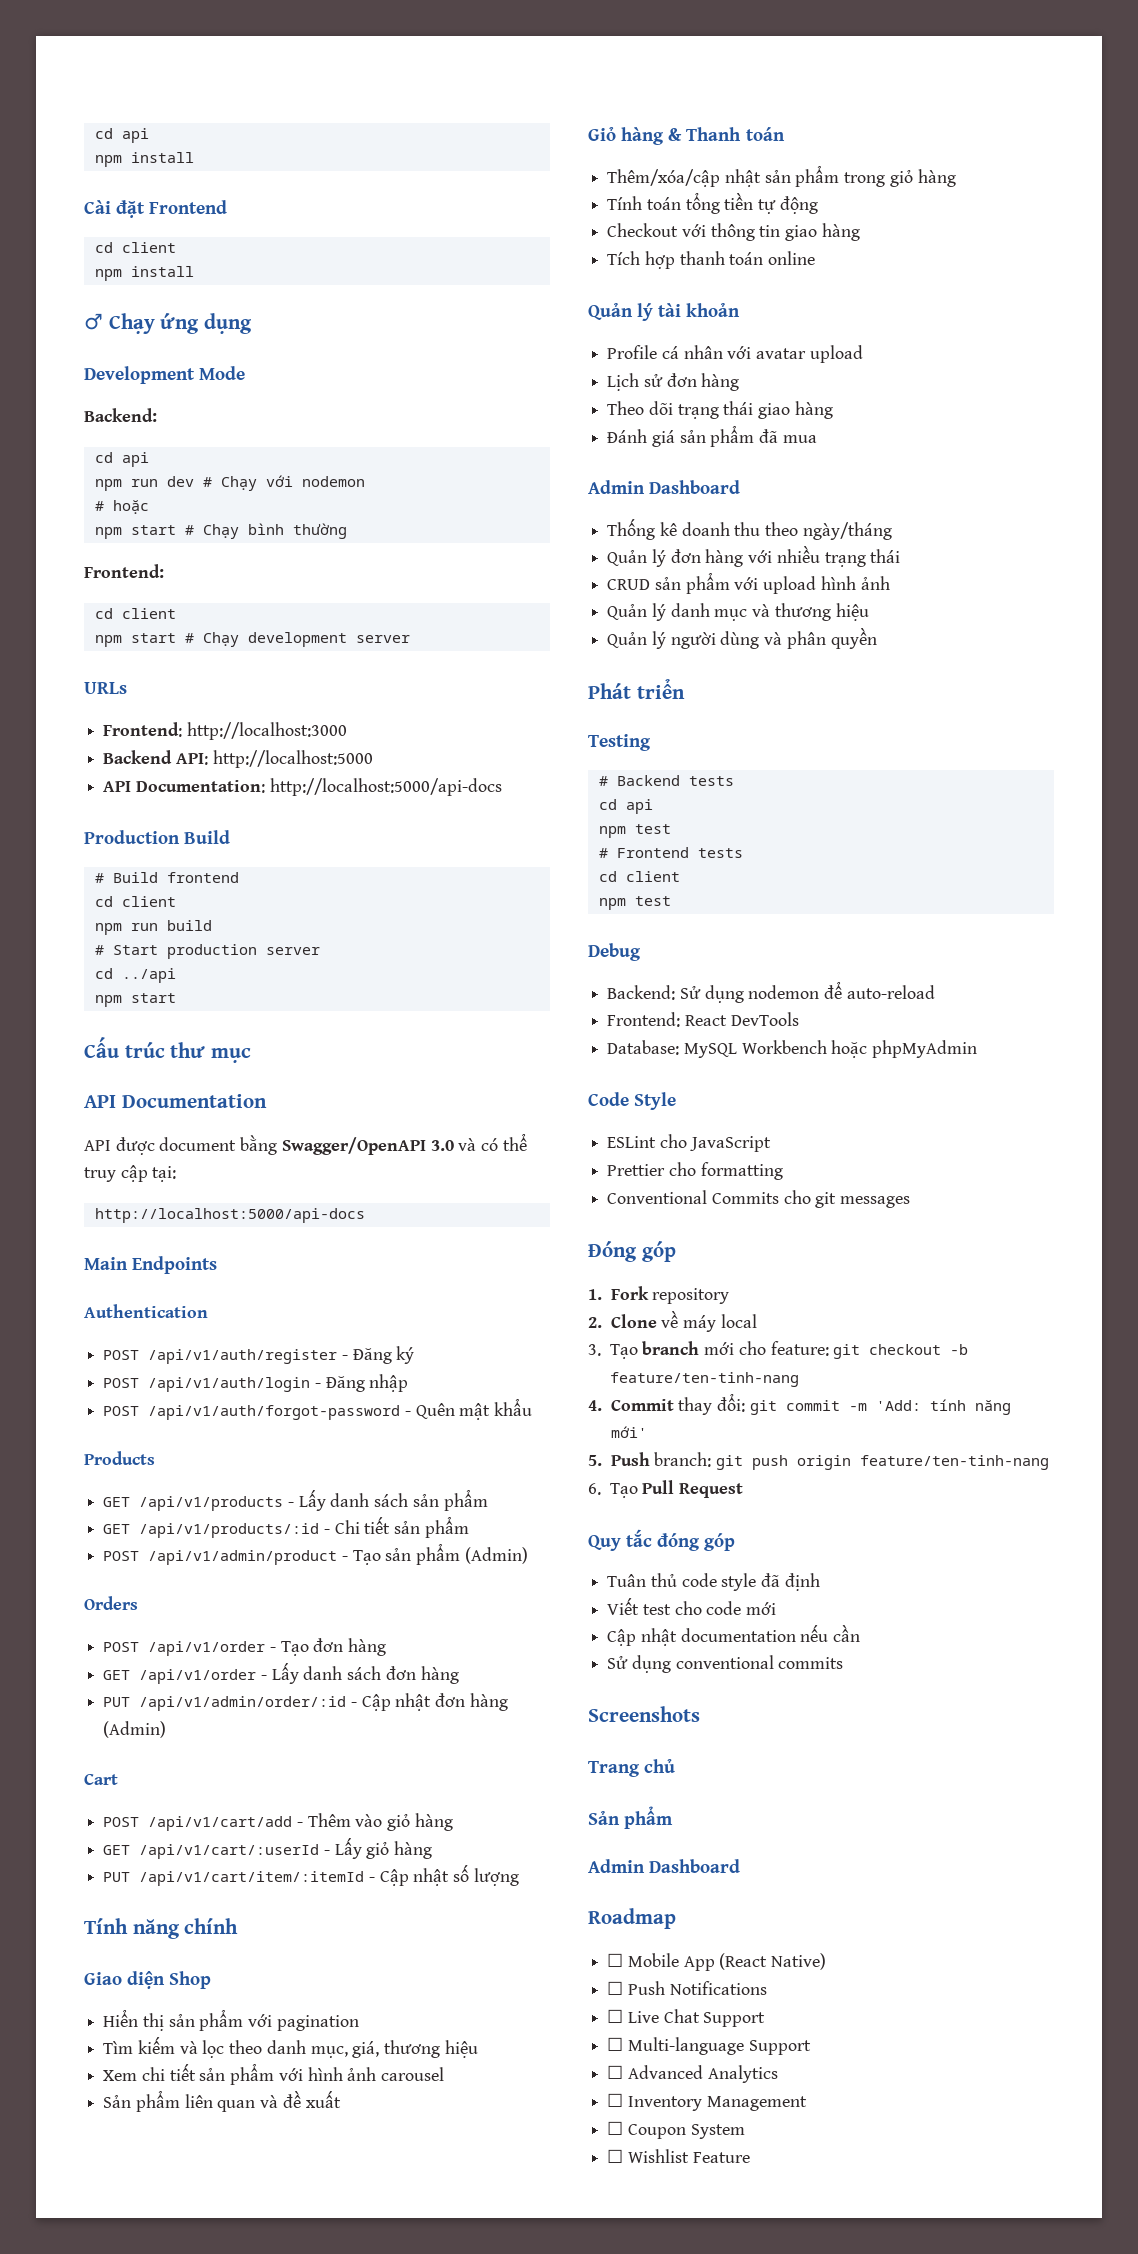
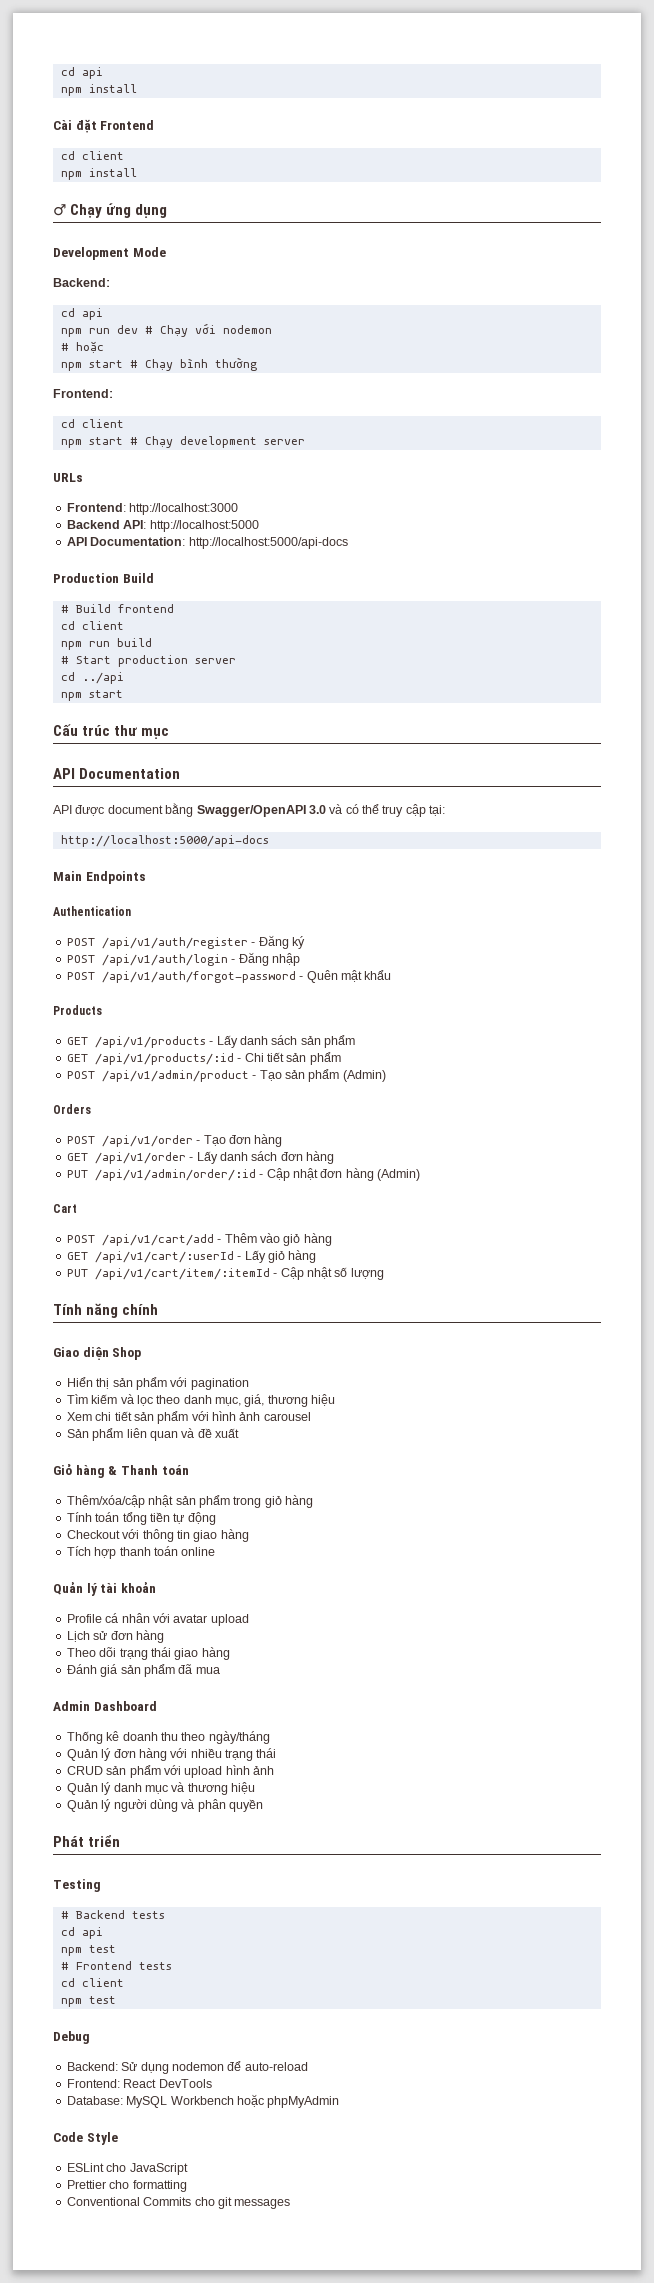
- Đóng góp
- 1. Fork repository
- 2. Clone về máy local
- 3. Tạo branch mới cho feature: git checkout -b feature/ten-tinh-nang
- 4. Commit thay đổi: git commit -m 'Add: tính năng mới'
- 5. Push branch: git push origin feature/ten-tinh-nang
- 6. Tạo Pull Request
- Quy tắc đóng góp
- Tuân thủ code style đã định
- Viết test cho code mới
- Cập nhật documentation nếu cần
- Sử dụng conventional commits
- Screenshots
- Trang chủ
- Sản phẩm
- Admin Dashboard
- Roadmap
- ☐ Mobile App (React Native)
- ☐ Push Notifications
- ☐ Live Chat Support
- ☐ Multi-language Support
- ☐ Advanced Analytics
- ☐ Inventory Management
- ☐ Coupon System
- ☐ Wishlist Feature

